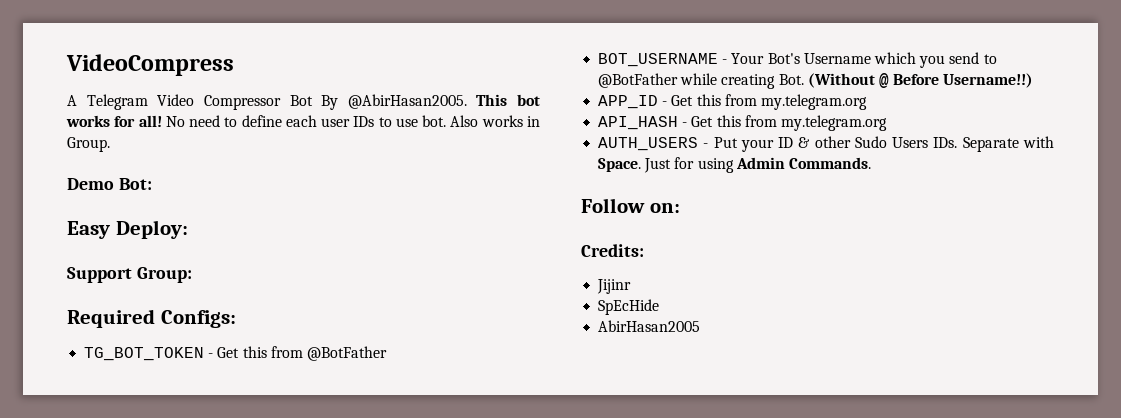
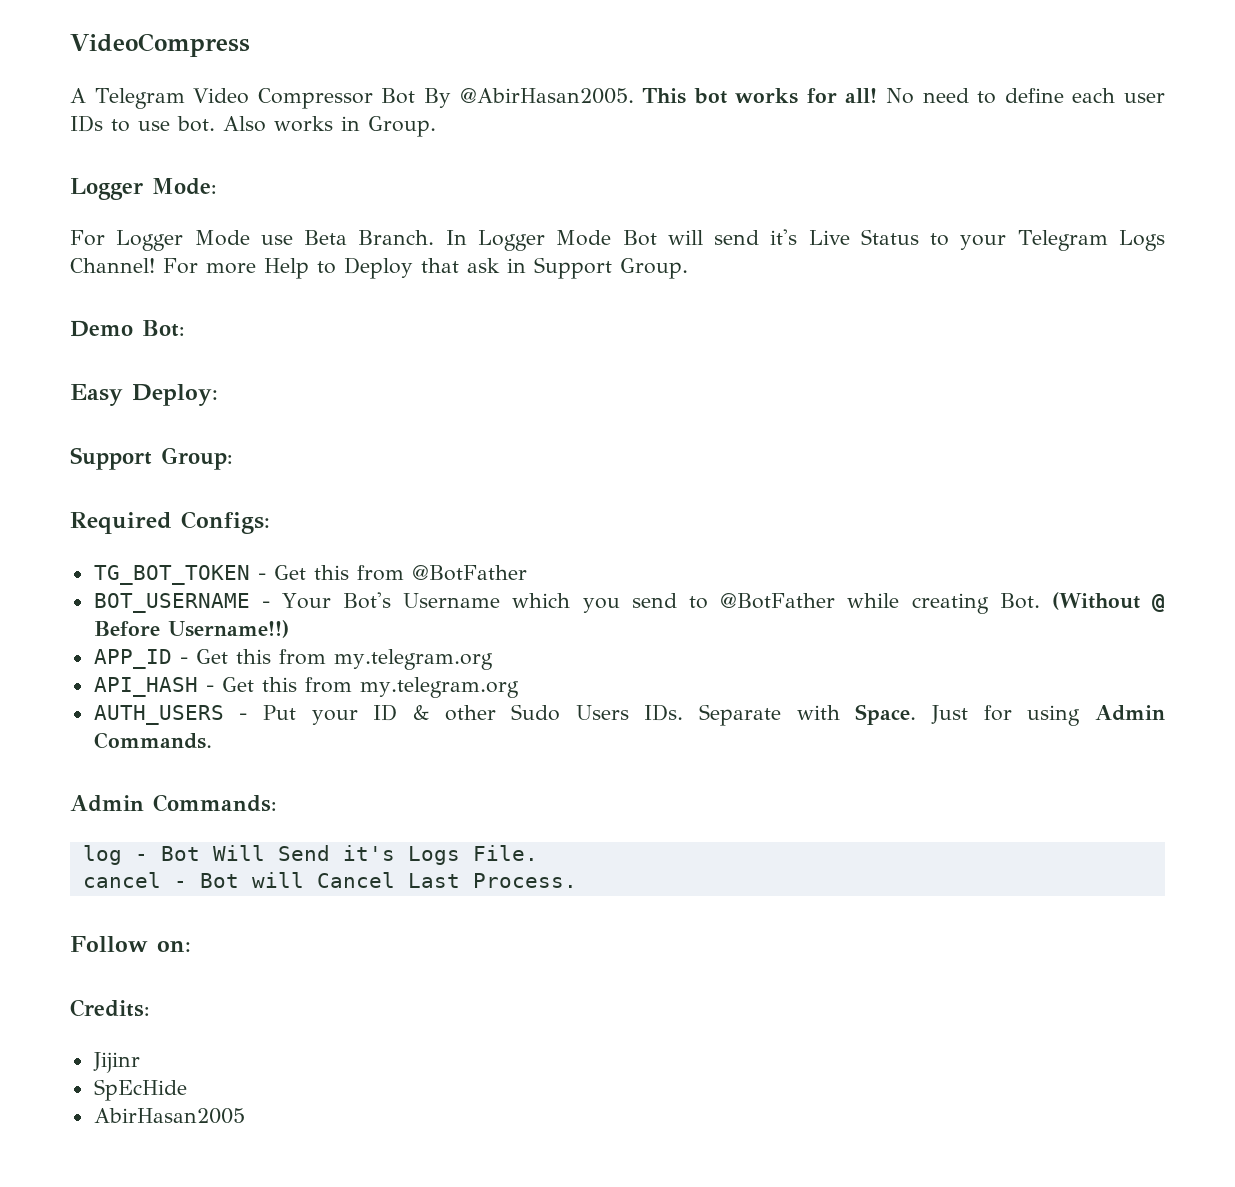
+ Logger Mode:
+ For Logger Mode use Beta Branch. In Logger Mode Bot will send it's Live Status to your Telegram Logs Channel! For more Help to Deploy that ask in Support Group.
+ Admin Commands:
+ log - Bot Will Send it's Logs File.
+ cancel - Bot will Cancel Last Process.

